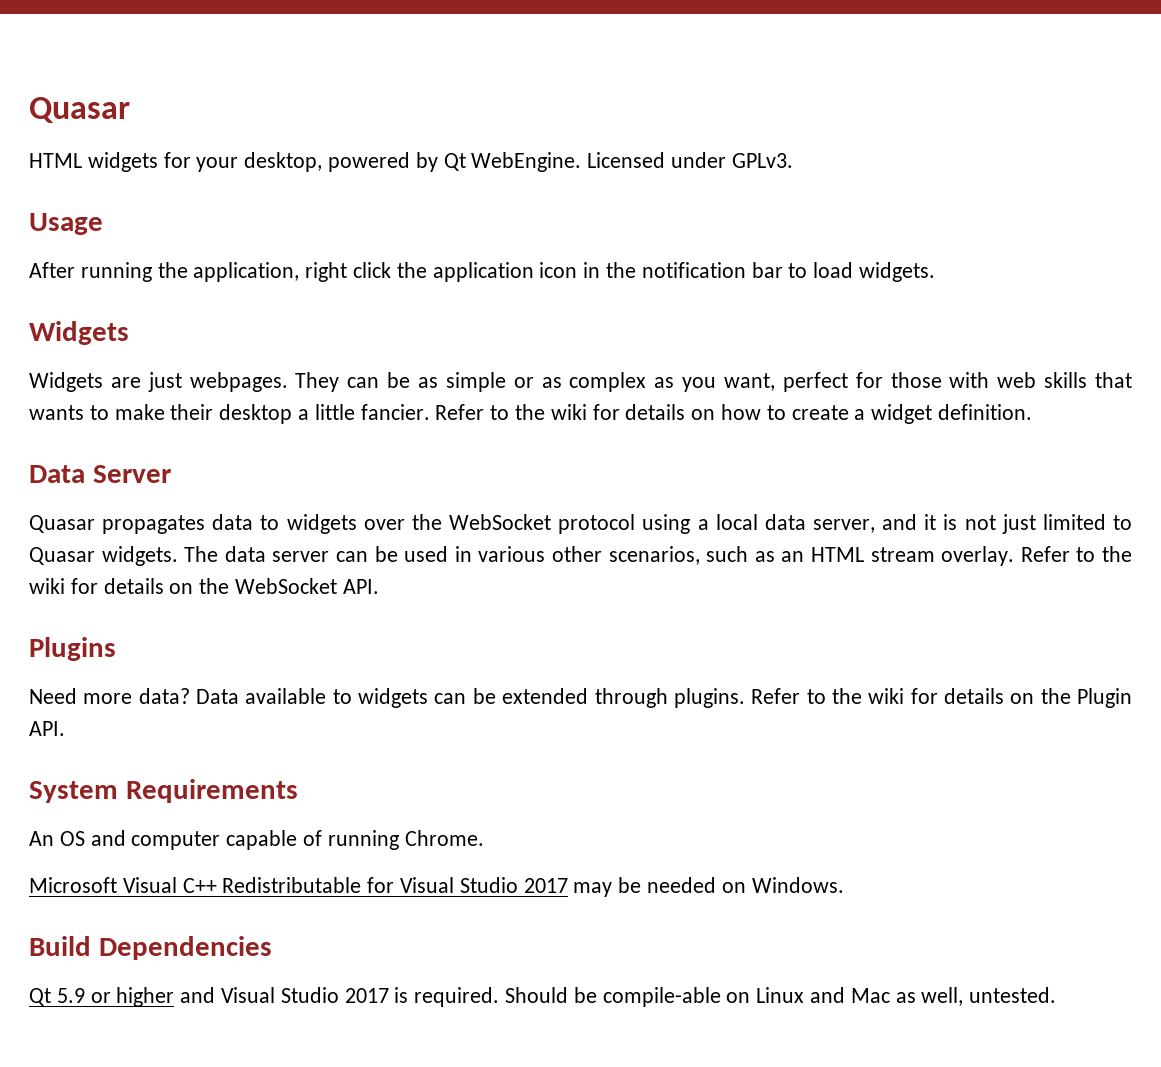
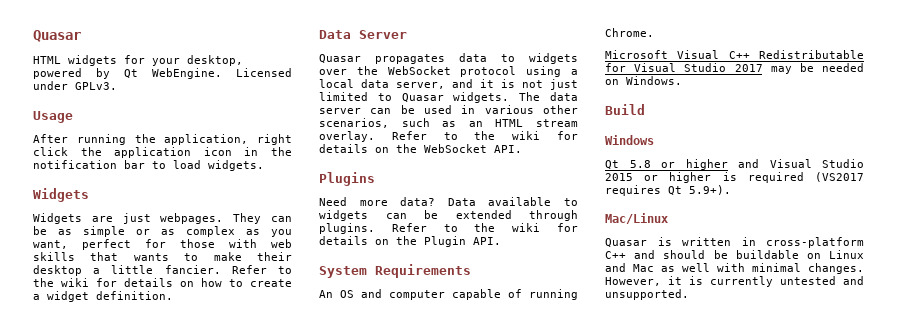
- Build Dependencies
- Qt 5.9 or higher and Visual Studio 2017 is required. Should be compile-able on Linux and Mac as well, untested.
+ Build
+ Windows
+ Qt 5.8 or higher and Visual Studio 2015 or higher is required (VS2017 requires Qt 5.9+).
+ Mac/Linux
+ Quasar is written in cross-platform C++ and should be buildable on Linux and Mac as well with minimal changes. However, it is currently untested and unsupported.

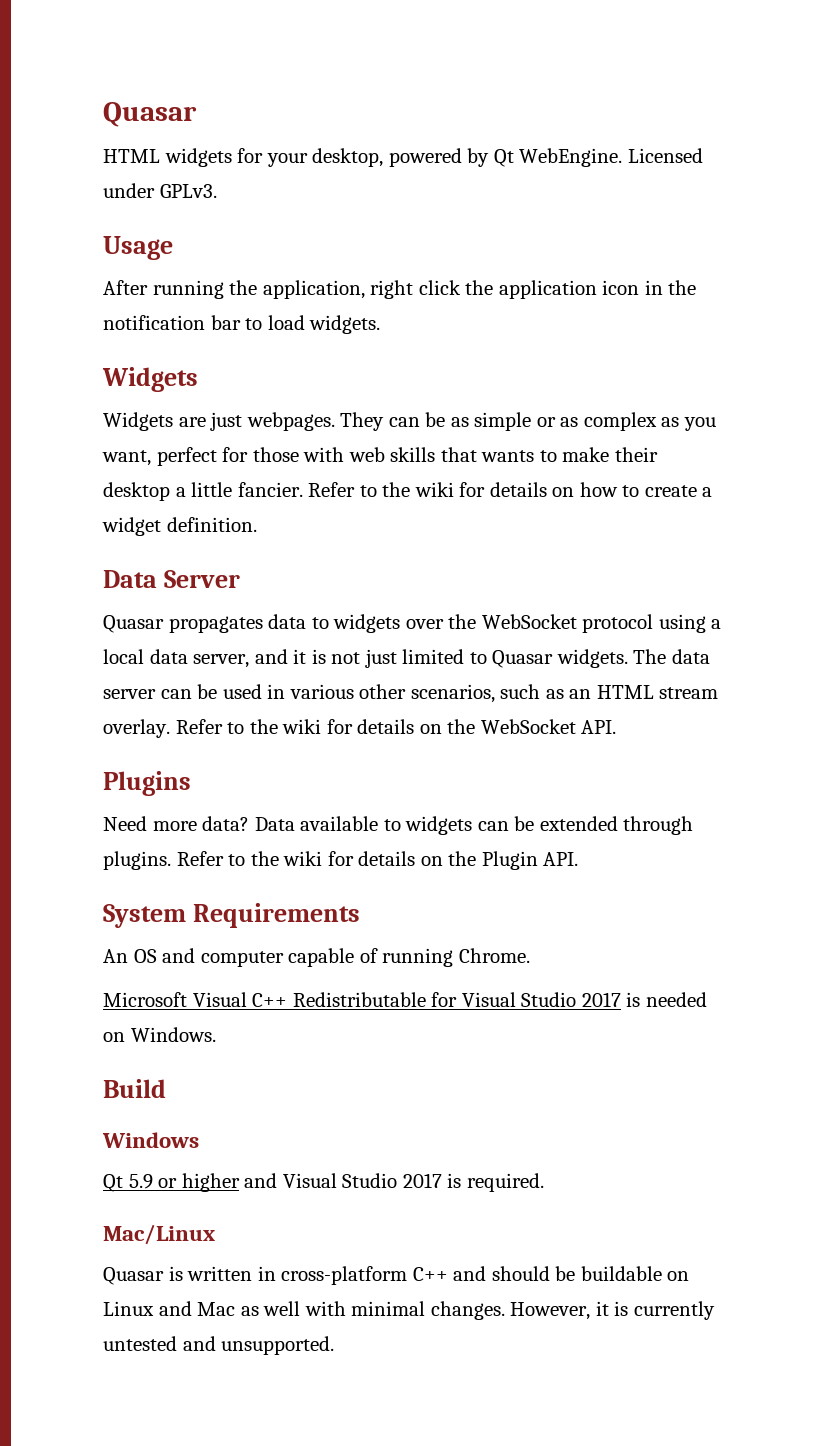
- Microsoft Visual C++ Redistributable for Visual Studio 2017 may be needed on Windows.
+ Microsoft Visual C++ Redistributable for Visual Studio 2017 is needed on Windows.
- Qt 5.8 or higher and Visual Studio 2015 or higher is required (VS2017 requires Qt 5.9+).
+ Qt 5.9 or higher and Visual Studio 2017 is required.

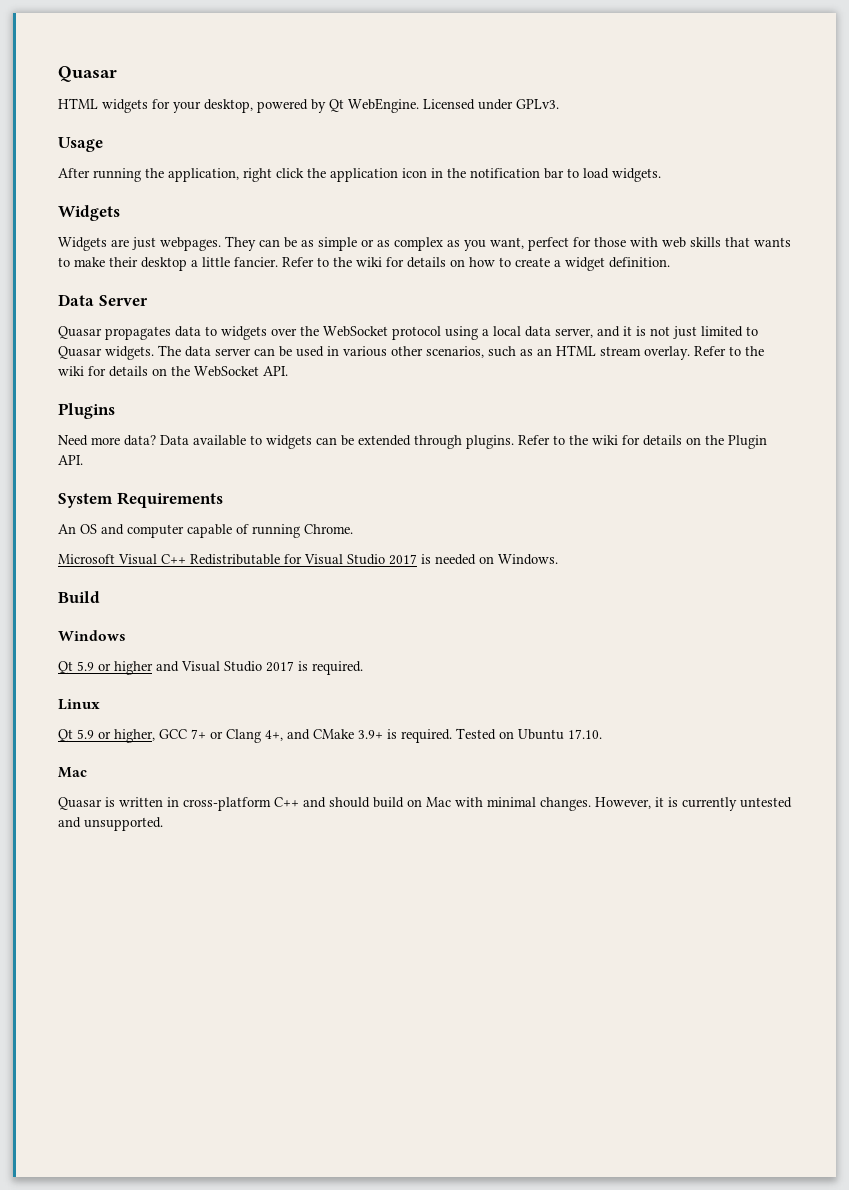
- Mac/Linux
+ Linux
+ Qt 5.9 or higher, GCC 7+ or Clang 4+, and CMake 3.9+ is required. Tested on Ubuntu 17.10.
+ Mac
- Quasar is written in cross-platform C++ and should be buildable on Linux and Mac as well with minimal changes.
+ Quasar is written in cross-platform C++ and should build on Mac with minimal changes.

